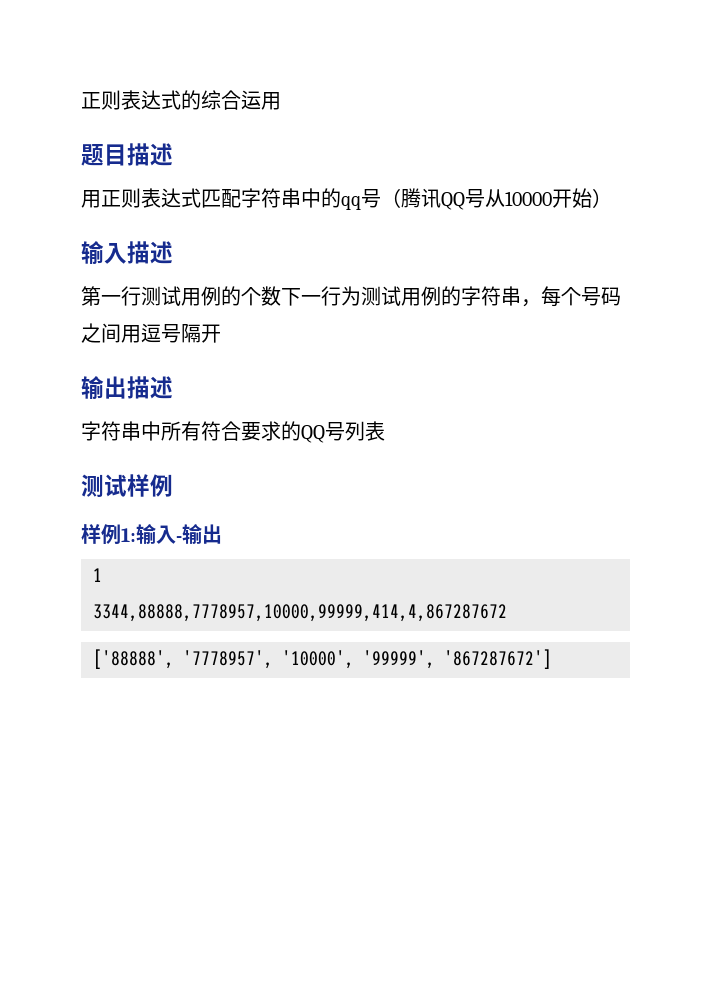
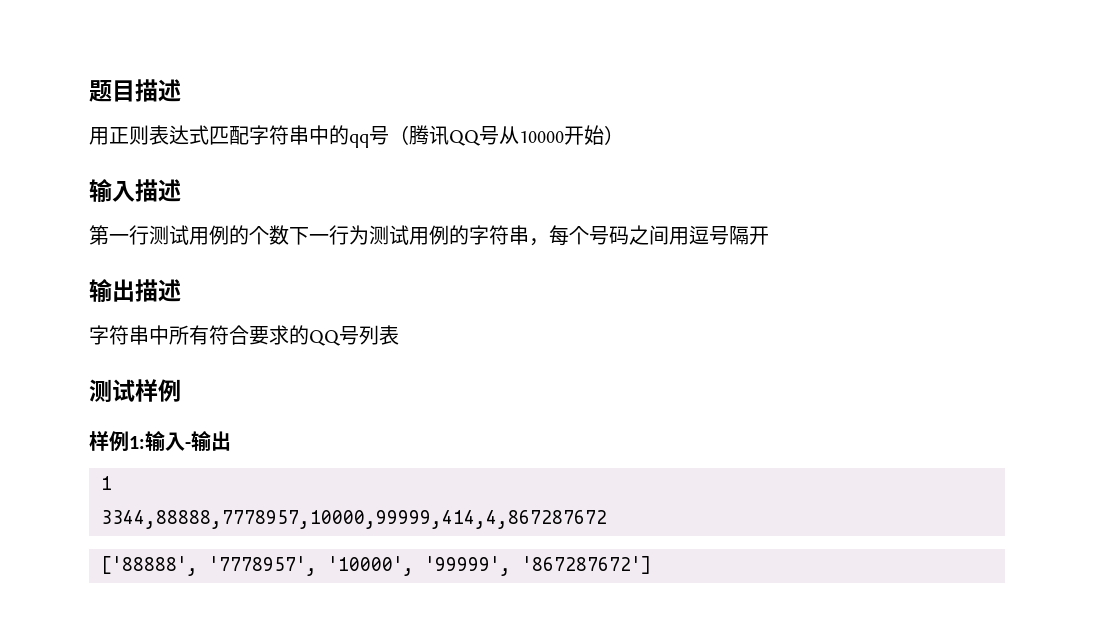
- 正则表达式的综合运用

